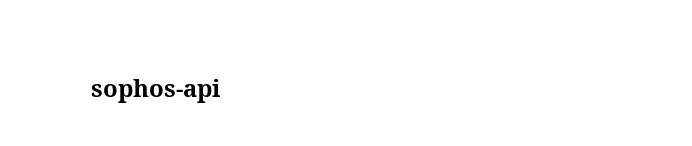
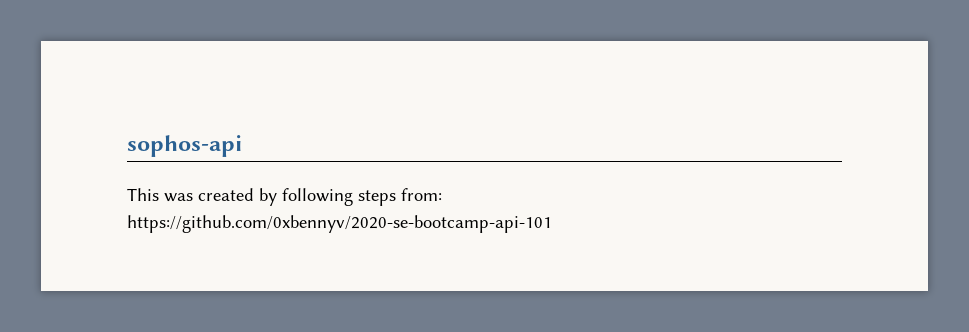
+ This was created by following steps from: https://github.com/0xbennyv/2020-se-bootcamp-api-101

